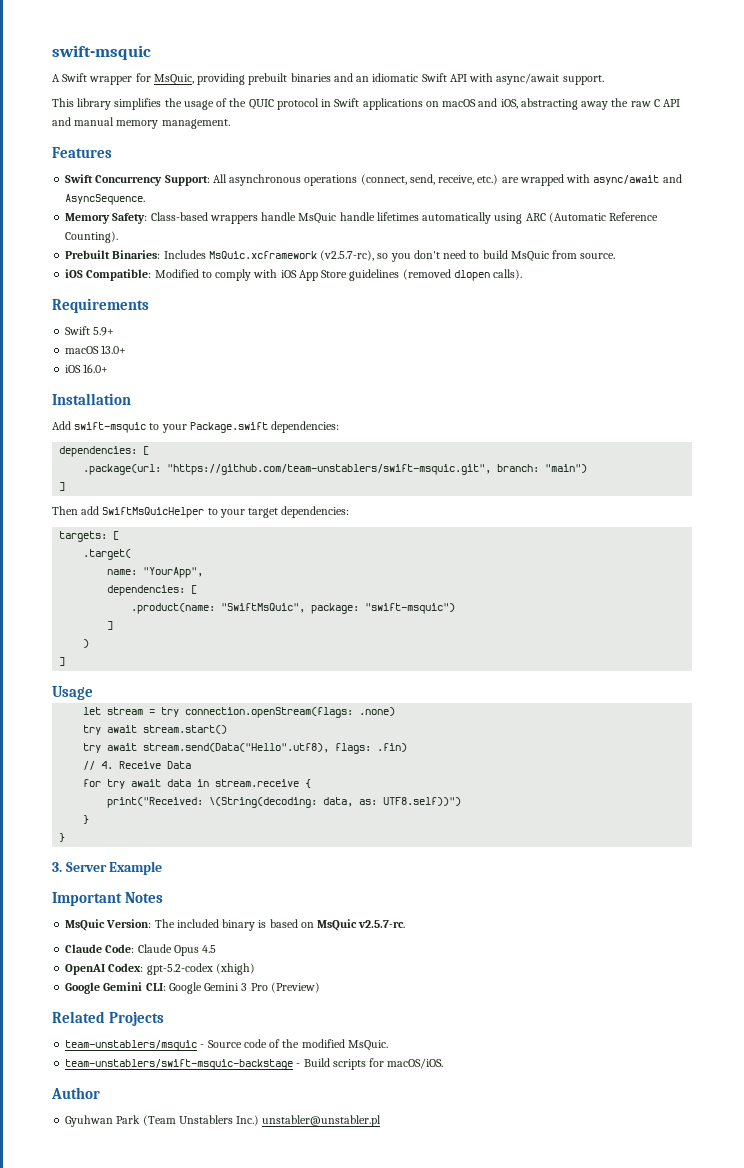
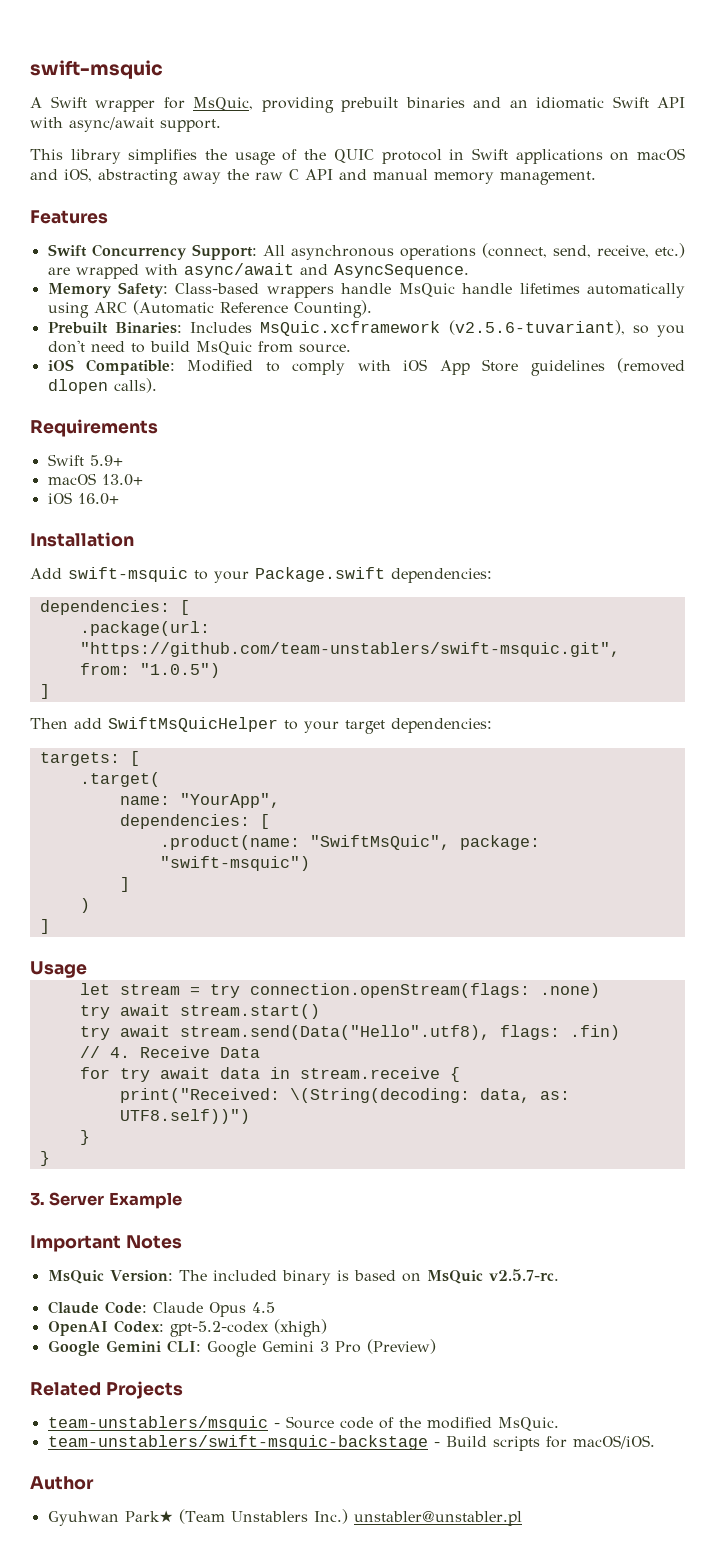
- Prebuilt Binaries: Includes MsQuic.xcframework (v2.5.7-rc), so you don't need to build MsQuic from source.
+ Prebuilt Binaries: Includes MsQuic.xcframework (v2.5.6-tuvariant), so you don't need to build MsQuic from source.
- .package(url: "https://github.com/team-unstablers/swift-msquic.git", branch: "main")
+ .package(url: "https://github.com/team-unstablers/swift-msquic.git", from: "1.0.5")
- Gyuhwan Park (Team Unstablers Inc.) unstabler@unstabler.pl
+ Gyuhwan Park★ (Team Unstablers Inc.) unstabler@unstabler.pl

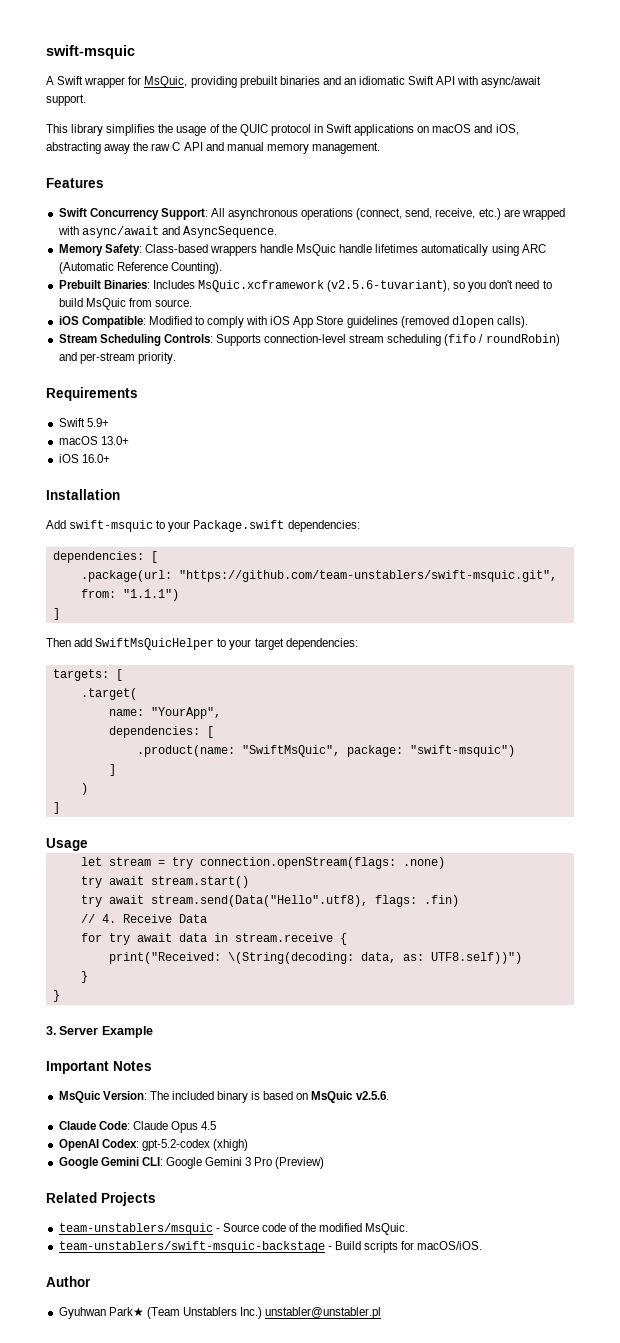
+ Stream Scheduling Controls: Supports connection-level stream scheduling (fifo / roundRobin) and per-stream priority.
- .package(url: "https://github.com/team-unstablers/swift-msquic.git", from: "1.0.5")
+ .package(url: "https://github.com/team-unstablers/swift-msquic.git", from: "1.1.1")
- MsQuic Version: The included binary is based on MsQuic v2.5.7-rc.
+ MsQuic Version: The included binary is based on MsQuic v2.5.6.

